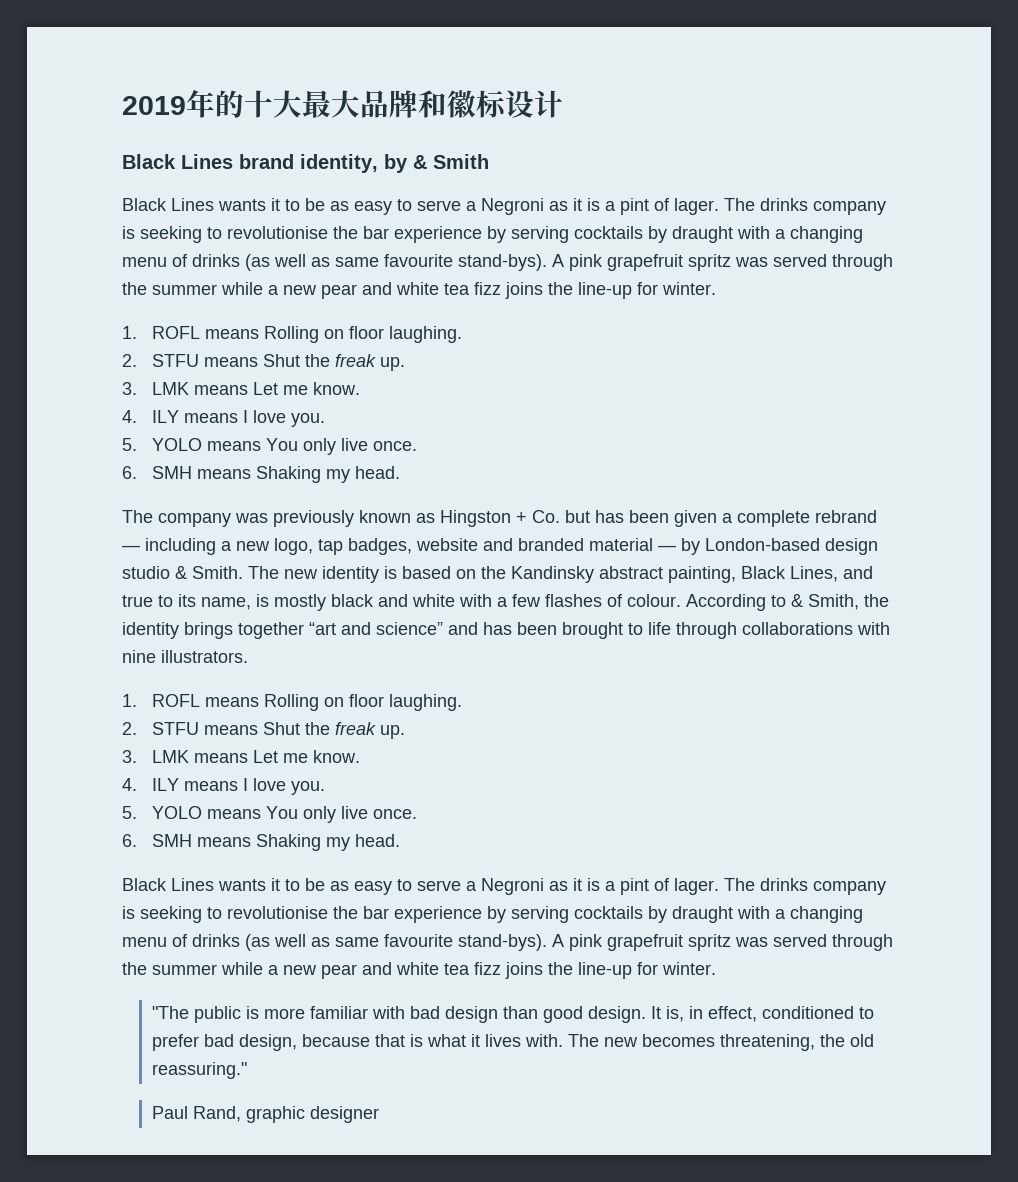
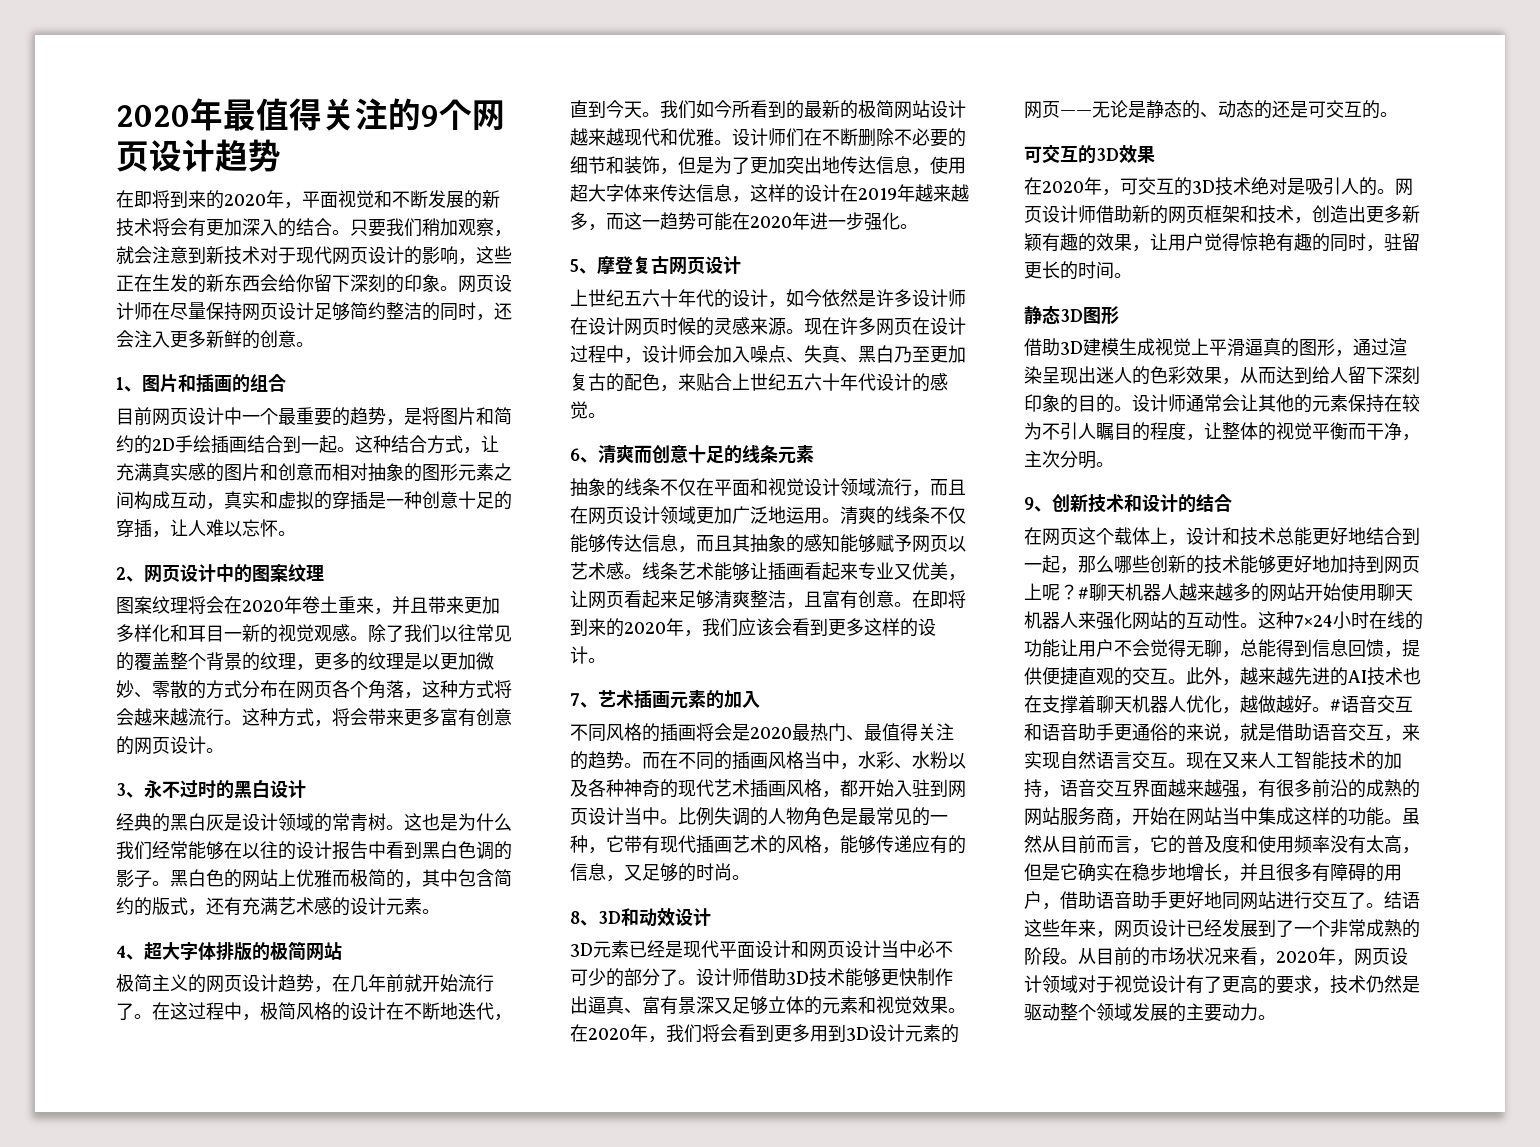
- 2019年的十大最大品牌和徽标设计
- Black Lines brand identity, by & Smith
- Black Lines wants it to be as easy to serve a Negroni as it is a pint of lager. The drinks company is seeking to revolutionise the bar experience by serving cocktails by draught with a changing menu of drinks (as well as same favourite stand-bys). A pink grapefruit spritz was served through the summer while a new pear and white tea fizz joins the line-up for winter.
- 1. ROFL means Rolling on floor laughing.
- 2. STFU means Shut the freak up.
- 3. LMK means Let me know.
- 4. ILY means I love you.
- 5. YOLO means You only live once.
- 6. SMH means Shaking my head.
- The company was previously known as Hingston + Co. but has been given a complete rebrand — including a new logo, tap badges, website and branded material — by London-based design studio & Smith. The new identity is based on the Kandinsky abstract painting, Black Lines, and true to its name, is mostly black and white with a few flashes of colour. According to & Smith, the identity brings together “art and science” and has been brought to life through collaborations with nine illustrators.
- 1. ROFL means Rolling on floor laughing.
- 2. STFU means Shut the freak up.
- 3. LMK means Let me know.
- 4. ILY means I love you.
- 5. YOLO means You only live once.
- 6. SMH means Shaking my head.
- Black Lines wants it to be as easy to serve a Negroni as it is a pint of lager. The drinks company is seeking to revolutionise the bar experience by serving cocktails by draught with a changing menu of drinks (as well as same favourite stand-bys). A pink grapefruit spritz was served through the summer while a new pear and white tea fizz joins the line-up for winter.
- "The public is more familiar with bad design than good design. It is, in effect, conditioned to prefer bad design, because that is what it lives with. The new becomes threatening, the old reassuring."
- Paul Rand, graphic designer
+ 2020年最值得关注的9个网页设计趋势
+ 在即将到来的2020年，平面视觉和不断发展的新技术将会有更加深入的结合。只要我们稍加观察，就会注意到新技术对于现代网页设计的影响，这些正在生发的新东西会给你留下深刻的印象。网页设计师在尽量保持网页设计足够简约整洁的同时，还会注入更多新鲜的创意。
+ 1、图片和插画的组合
+ 目前网页设计中一个最重要的趋势，是将图片和简约的2D手绘插画结合到一起。这种结合方式，让充满真实感的图片和创意而相对抽象的图形元素之间构成互动，真实和虚拟的穿插是一种创意十足的穿插，让人难以忘怀。
+ 2、网页设计中的图案纹理
+ 图案纹理将会在2020年卷土重来，并且带来更加多样化和耳目一新的视觉观感。除了我们以往常见的覆盖整个背景的纹理，更多的纹理是以更加微妙、零散的方式分布在网页各个角落，这种方式将会越来越流行。这种方式，将会带来更多富有创意的网页设计。
+ 3、永不过时的黑白设计
+ 经典的黑白灰是设计领域的常青树。这也是为什么我们经常能够在以往的设计报告中看到黑白色调的影子。黑白色的网站上优雅而极简的，其中包含简约的版式，还有充满艺术感的设计元素。
+ 4、超大字体排版的极简网站
+ 极简主义的网页设计趋势，在几年前就开始流行了。在这过程中，极简风格的设计在不断地迭代，直到今天。我们如今所看到的最新的极简网站设计越来越现代和优雅。设计师们在不断删除不必要的细节和装饰，但是为了更加突出地传达信息，使用超大字体来传达信息，这样的设计在2019年越来越多，而这一趋势可能在2020年进一步强化。
+ 5、摩登复古网页设计
+ 上世纪五六十年代的设计，如今依然是许多设计师在设计网页时候的灵感来源。现在许多网页在设计过程中，设计师会加入噪点、失真、黑白乃至更加复古的配色，来贴合上世纪五六十年代设计的感觉。
+ 6、清爽而创意十足的线条元素
+ 抽象的线条不仅在平面和视觉设计领域流行，而且在网页设计领域更加广泛地运用。清爽的线条不仅能够传达信息，而且其抽象的感知能够赋予网页以艺术感。线条艺术能够让插画看起来专业又优美，让网页看起来足够清爽整洁，且富有创意。在即将到来的2020年，我们应该会看到更多这样的设计。
+ 7、艺术插画元素的加入
+ 不同风格的插画将会是2020最热门、最值得关注的趋势。而在不同的插画风格当中，水彩、水粉以及各种神奇的现代艺术插画风格，都开始入驻到网页设计当中。比例失调的人物角色是最常见的一种，它带有现代插画艺术的风格，能够传递应有的信息，又足够的时尚。
+ 8、3D和动效设计
+ 3D元素已经是现代平面设计和网页设计当中必不可少的部分了。设计师借助3D技术能够更快制作出逼真、富有景深又足够立体的元素和视觉效果。在2020年，我们将会看到更多用到3D设计元素的网页——无论是静态的、动态的还是可交互的。
+ 可交互的3D效果
+ 在2020年，可交互的3D技术绝对是吸引人的。网页设计师借助新的网页框架和技术，创造出更多新颖有趣的效果，让用户觉得惊艳有趣的同时，驻留更长的时间。
+ 静态3D图形
+ 借助3D建模生成视觉上平滑逼真的图形，通过渲染呈现出迷人的色彩效果，从而达到给人留下深刻印象的目的。设计师通常会让其他的元素保持在较为不引人瞩目的程度，让整体的视觉平衡而干净，主次分明。
+ 9、创新技术和设计的结合
+ 在网页这个载体上，设计和技术总能更好地结合到一起，那么哪些创新的技术能够更好地加持到网页上呢？#聊天机器人越来越多的网站开始使用聊天机器人来强化网站的互动性。这种7×24小时在线的功能让用户不会觉得无聊，总能得到信息回馈，提供便捷直观的交互。此外，越来越先进的AI技术也在支撑着聊天机器人优化，越做越好。#语音交互和语音助手更通俗的来说，就是借助语音交互，来实现自然语言交互。现在又来人工智能技术的加持，语音交互界面越来越强，有很多前沿的成熟的网站服务商，开始在网站当中集成这样的功能。虽然从目前而言，它的普及度和使用频率没有太高，但是它确实在稳步地增长，并且很多有障碍的用户，借助语音助手更好地同网站进行交互了。结语这些年来，网页设计已经发展到了一个非常成熟的阶段。从目前的市场状况来看，2020年，网页设计领域对于视觉设计有了更高的要求，技术仍然是驱动整个领域发展的主要动力。

